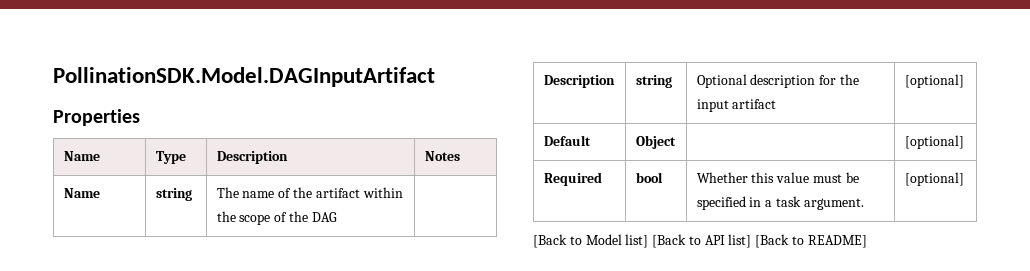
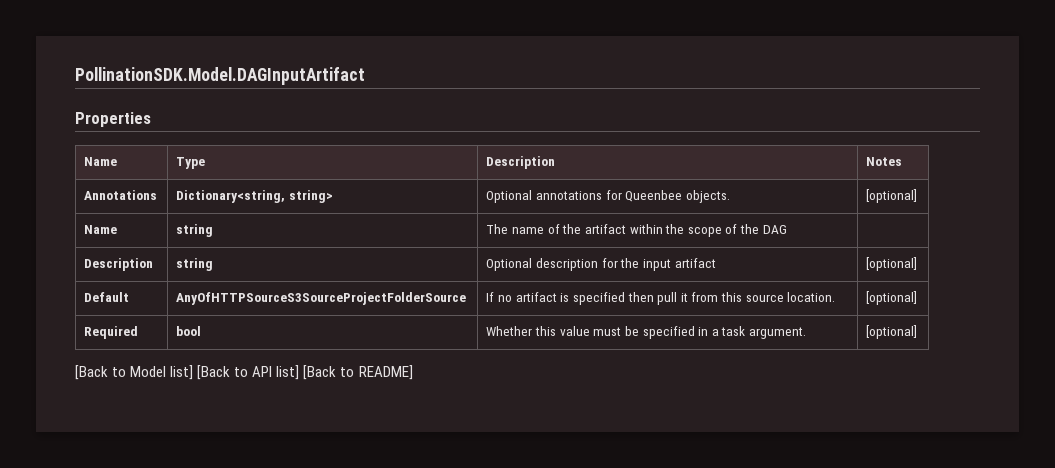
+ Annotations | Dictionary<string, string> | Optional annotations for Queenbee objects. | [optional]
- Default | Object | | [optional]
+ Default | AnyOfHTTPSourceS3SourceProjectFolderSource | If no artifact is specified then pull it from this source location. | [optional]

